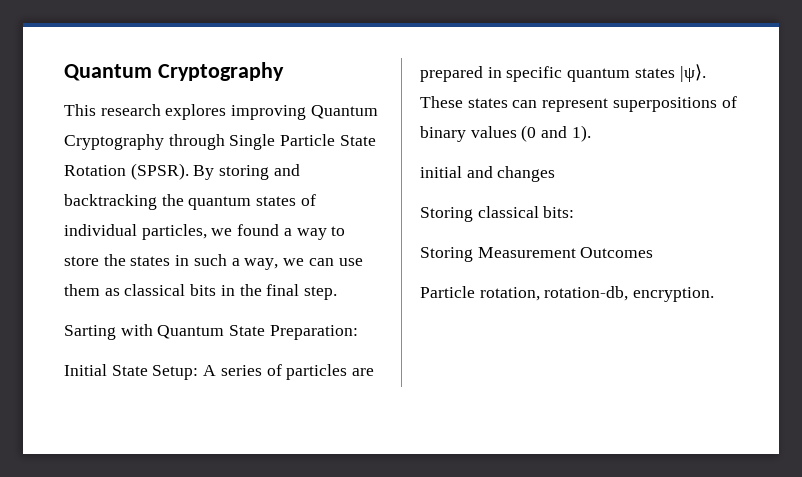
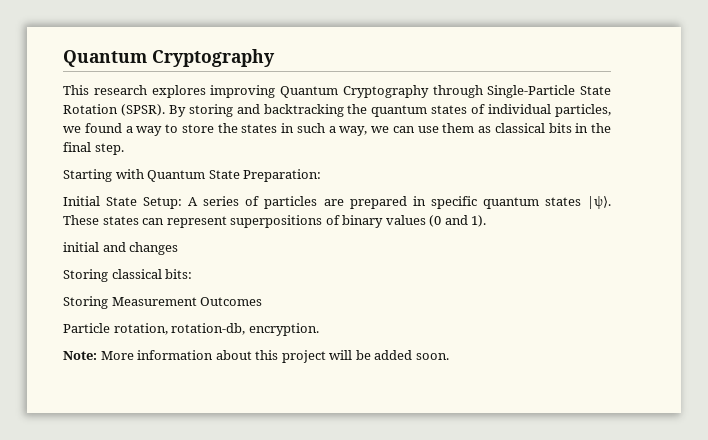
- This research explores improving Quantum Cryptography through Single Particle State Rotation (SPSR).
+ This research explores improving Quantum Cryptography through Single-Particle State Rotation (SPSR).
- Sarting with Quantum State Preparation:
+ Starting with Quantum State Preparation:
+ Note: More information about this project will be added soon.

